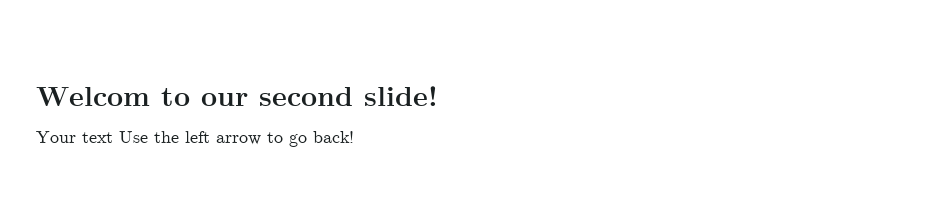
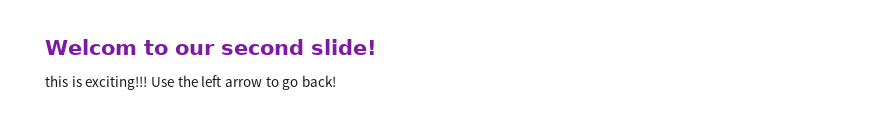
- Your text Use the left arrow to go back!
+ this is exciting!!! Use the left arrow to go back!

